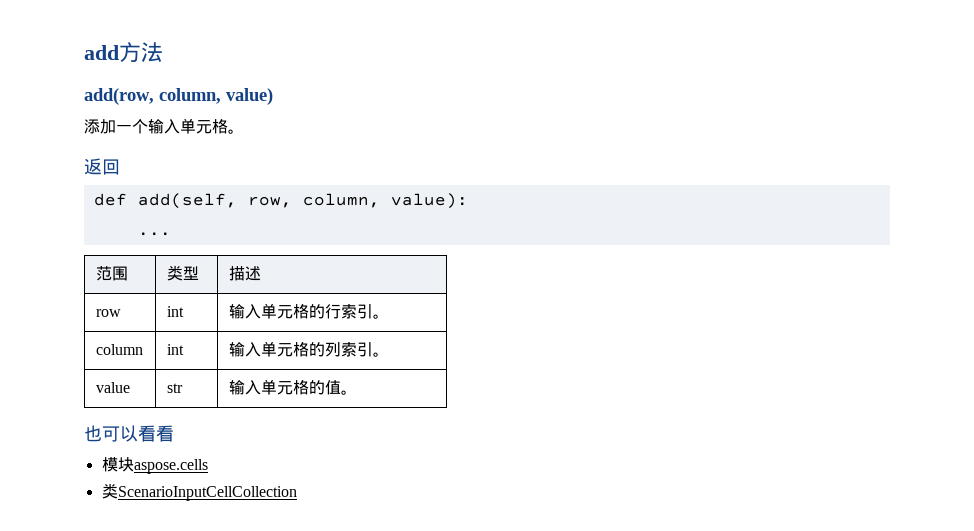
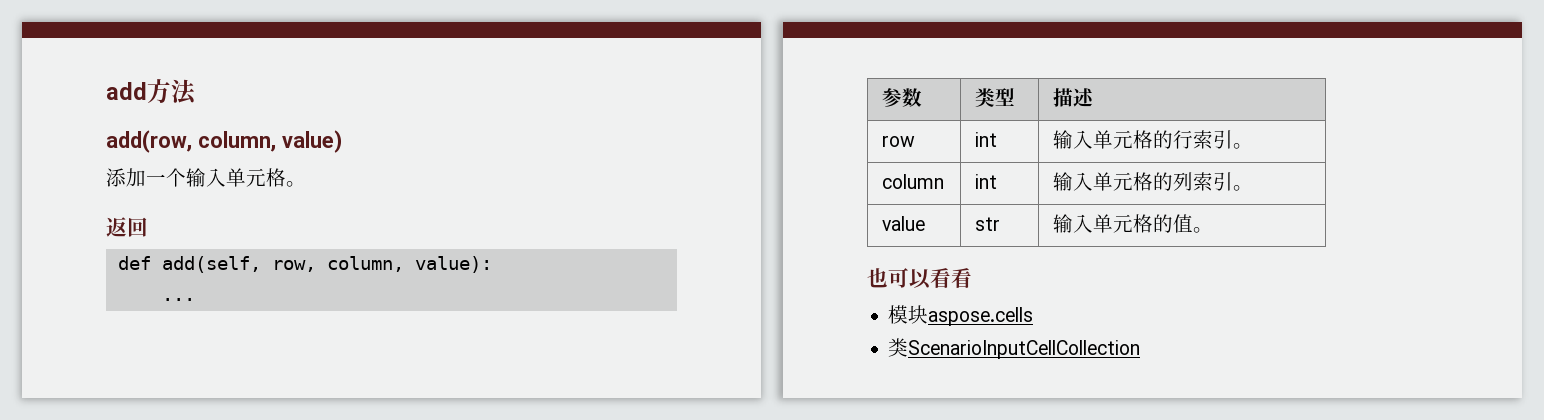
- 范围 | 类型 | 描述
+ 参数 | 类型 | 描述

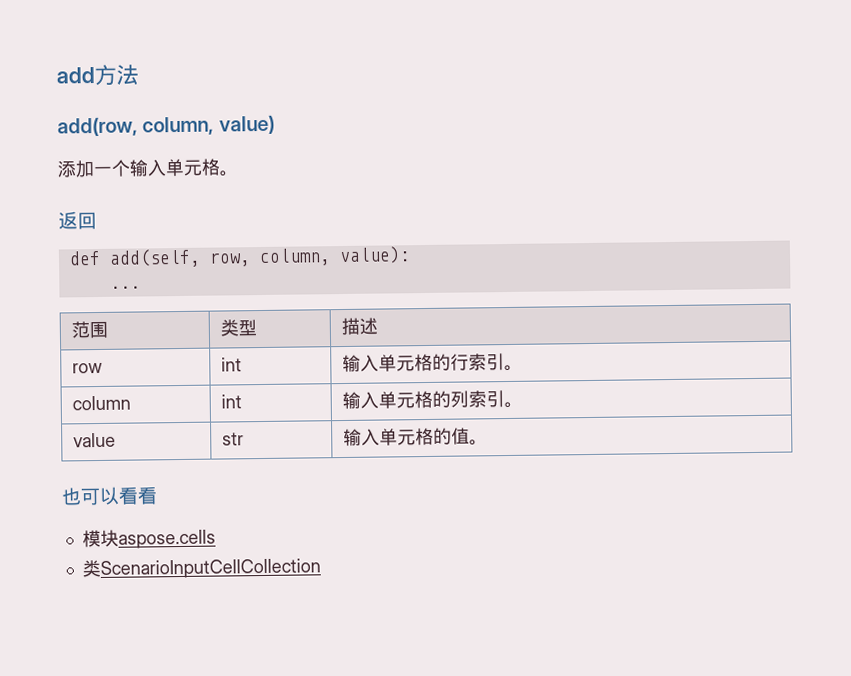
- 参数 | 类型 | 描述
+ 范围 | 类型 | 描述

